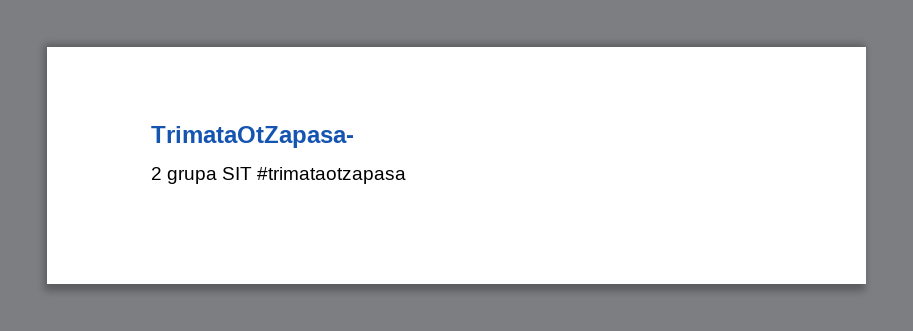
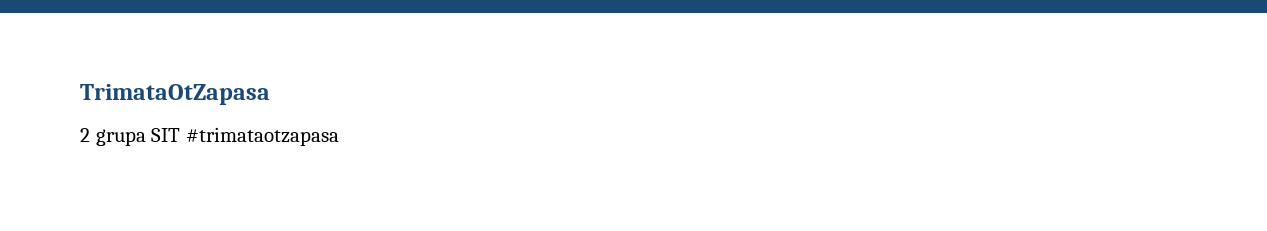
- TrimataOtZapasa-
+ TrimataOtZapasa

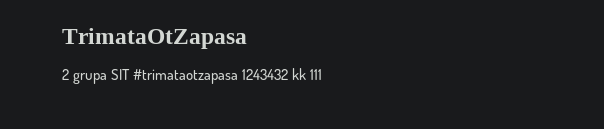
- 2 grupa SIT #trimataotzapasa
+ 2 grupa SIT #trimataotzapasa 1243432 kk 111

